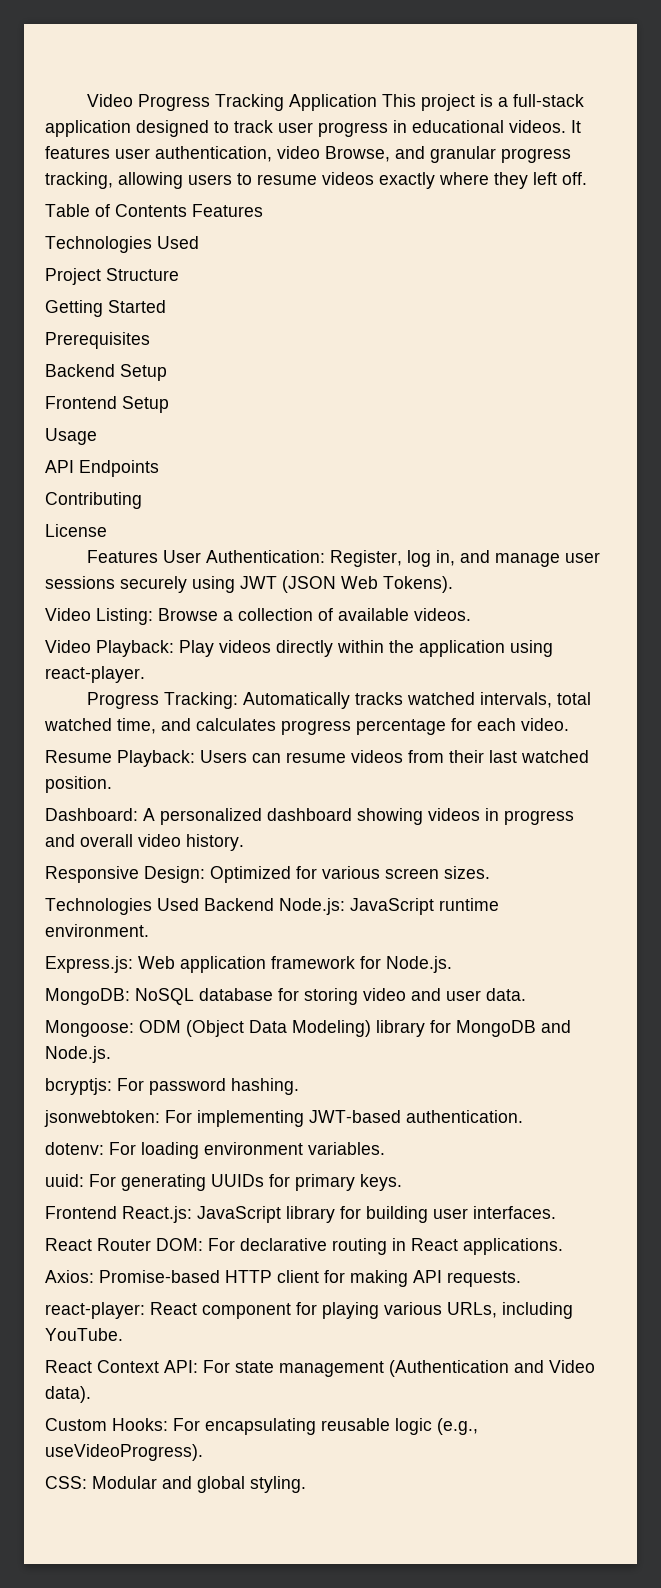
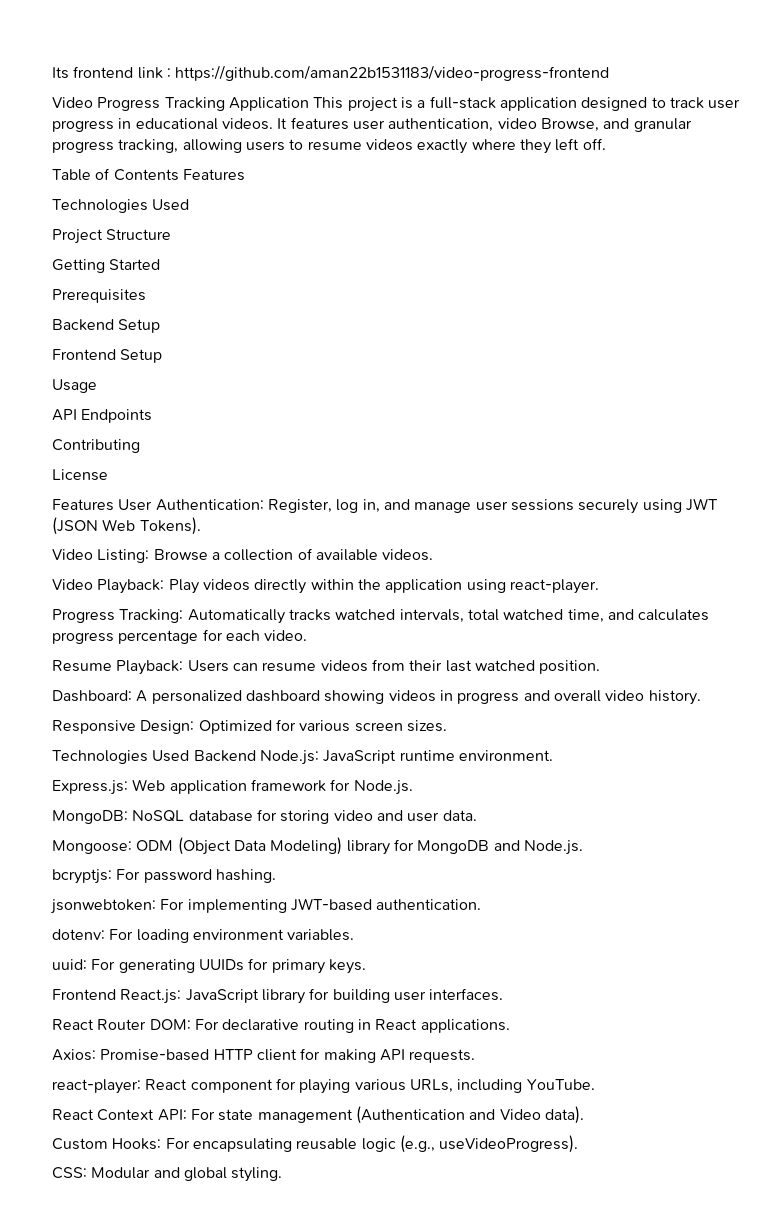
+ Its frontend link : https://github.com/aman22b1531183/video-progress-frontend

